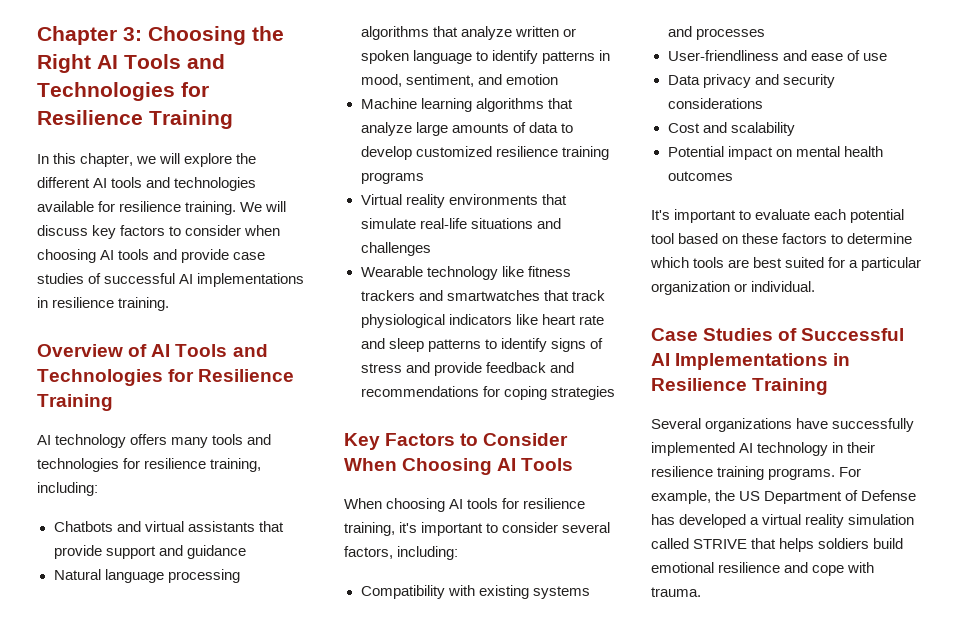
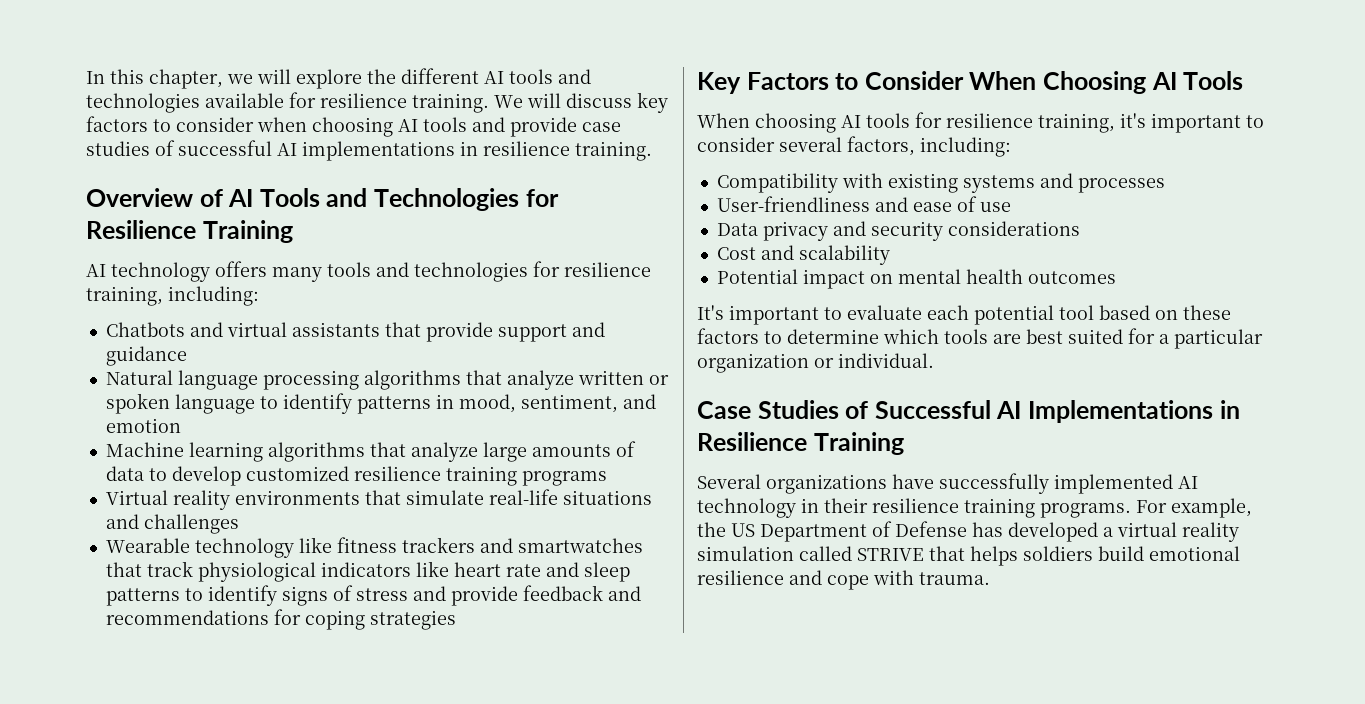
- Chapter 3: Choosing the Right AI Tools and Technologies for Resilience Training

